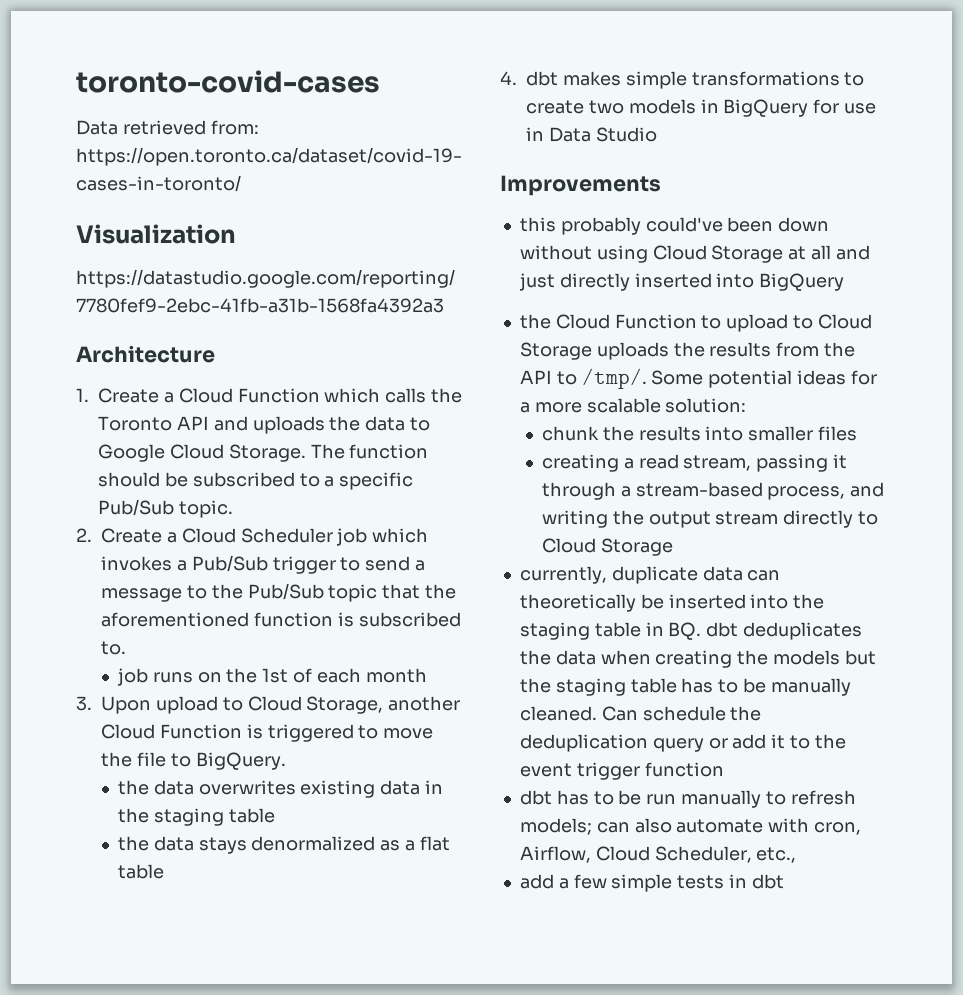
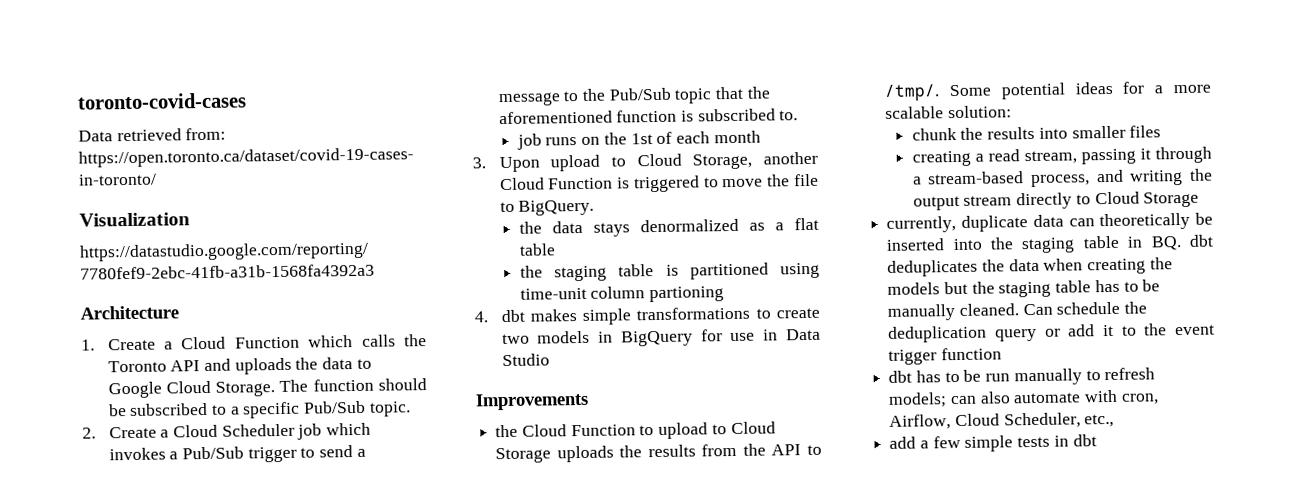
- the data overwrites existing data in the staging table
+ the staging table is partitioned using time-unit column partioning
- this probably could've been down without using Cloud Storage at all and just directly inserted into BigQuery

